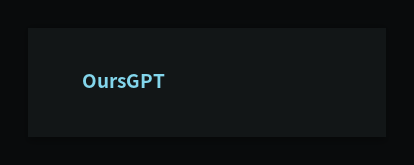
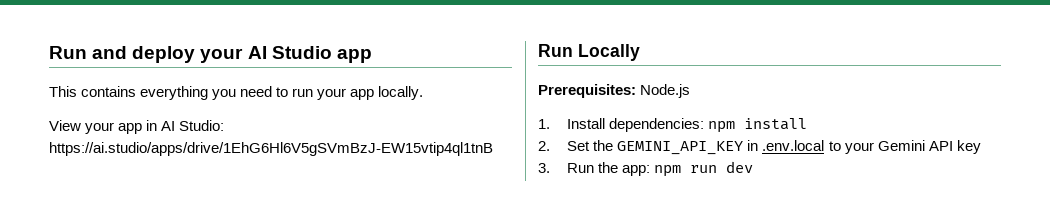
- OursGPT
+ Run and deploy your AI Studio app
+ This contains everything you need to run your app locally.
+ View your app in AI Studio: https://ai.studio/apps/drive/1EhG6Hl6V5gSVmBzJ-EW15vtip4ql1tnB
+ Run Locally
+ Prerequisites: Node.js
+ 1. Install dependencies: npm install
+ 2. Set the GEMINI_API_KEY in .env.local to your Gemini API key
+ 3. Run the app: npm run dev

